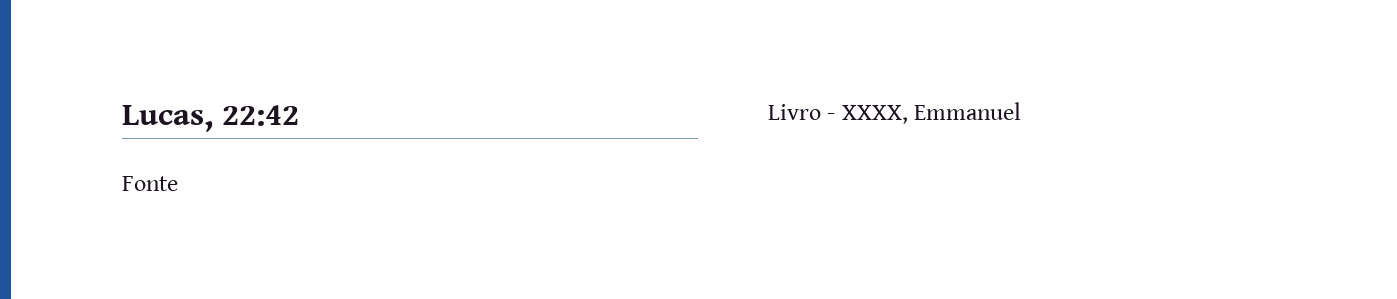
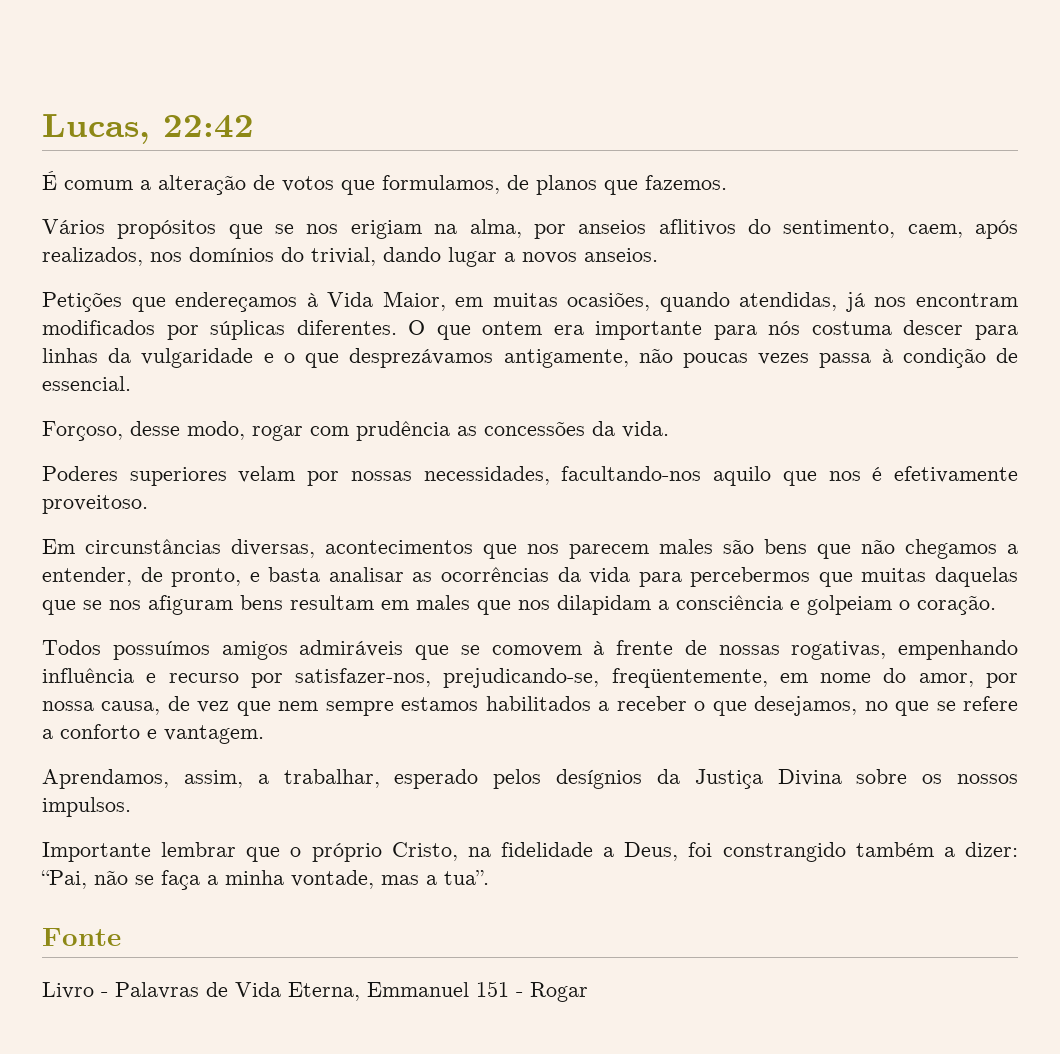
+ É comum a alteração de votos que formulamos, de planos que fazemos.
+ Vários propósitos que se nos erigiam na alma, por anseios aflitivos do sentimento, caem, após realizados, nos domínios do trivial, dando lugar a novos anseios.
+ Petições que endereçamos à Vida Maior, em muitas ocasiões, quando atendidas, já nos encontram modificados por súplicas diferentes. O que ontem era importante para nós costuma descer para linhas da vulgaridade e o que desprezávamos antigamente, não poucas vezes passa à condição de essencial.
+ Forçoso, desse modo, rogar com prudência as concessões da vida.
+ Poderes superiores velam por nossas necessidades, facultando-nos aquilo que nos é efetivamente proveitoso.
+ Em circunstâncias diversas, acontecimentos que nos parecem males são bens que não chegamos a entender, de pronto, e basta analisar as ocorrências da vida para percebermos que muitas daquelas que se nos afiguram bens resultam em males que nos dilapidam a consciência e golpeiam o coração.
+ Todos possuímos amigos admiráveis que se comovem à frente de nossas rogativas, empenhando influência e recurso por satisfazer-nos, prejudicando-se, freqüentemente, em nome do amor, por nossa causa, de vez que nem sempre estamos habilitados a receber o que desejamos, no que se refere a conforto e vantagem.
+ Aprendamos, assim, a trabalhar, esperado pelos desígnios da Justiça Divina sobre os nossos impulsos.
+ Importante lembrar que o próprio Cristo, na fidelidade a Deus, foi constrangido também a dizer: “Pai, não se faça a minha vontade, mas a tua”.
  Fonte
- Livro - XXXX, Emmanuel
+ Livro - Palavras de Vida Eterna, Emmanuel 151 - Rogar

